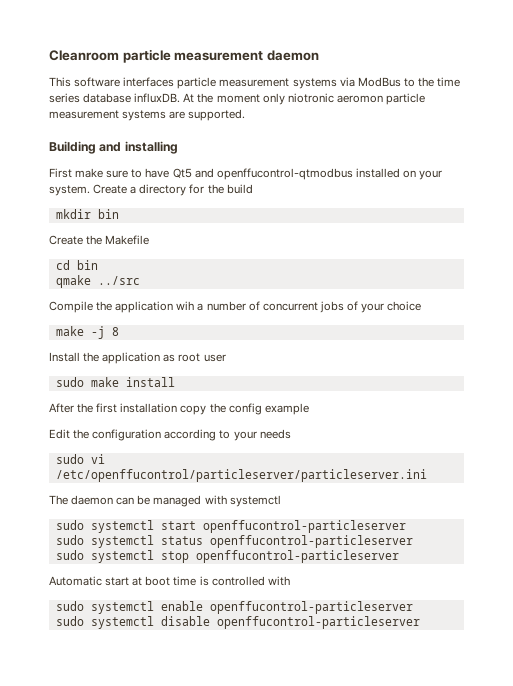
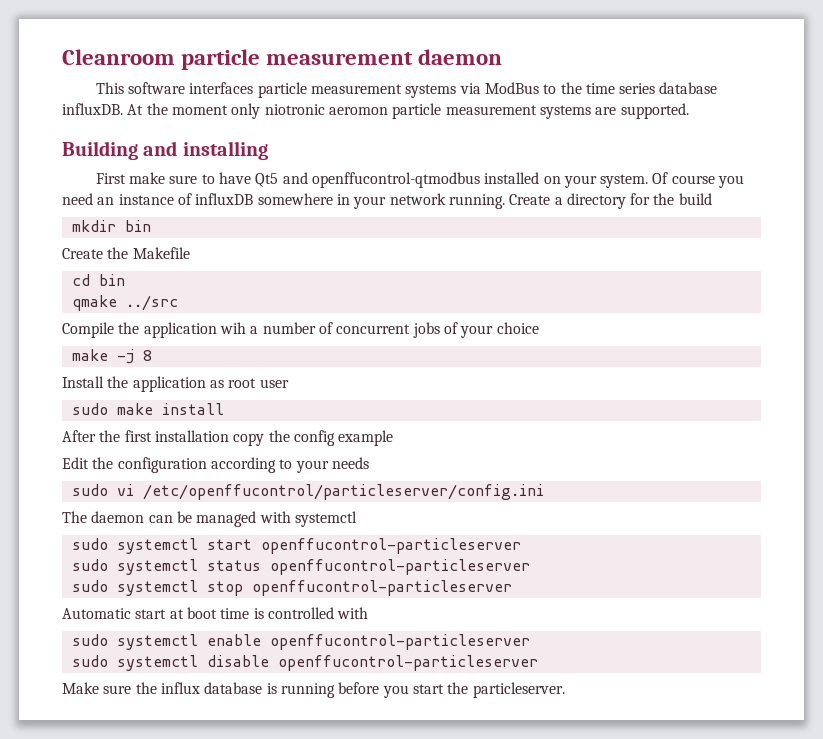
+ Of course you need an instance of influxDB somewhere in your network running.
- sudo vi /etc/openffucontrol/particleserver/particleserver.ini
+ sudo vi /etc/openffucontrol/particleserver/config.ini
+ Make sure the influx database is running before you start the particleserver.

